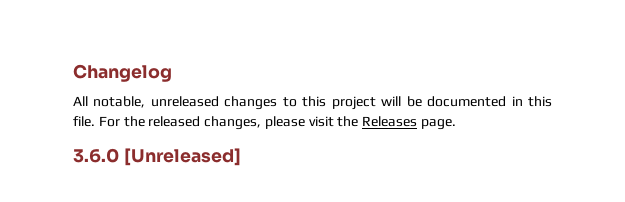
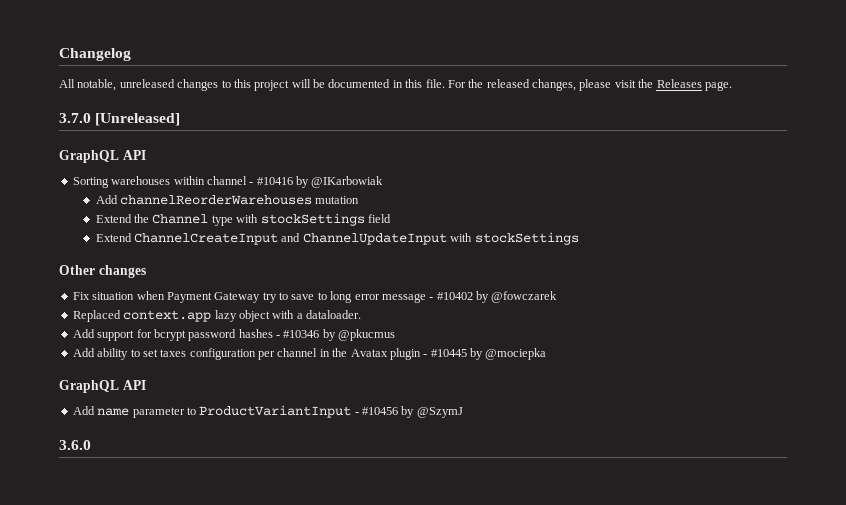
+ 3.7.0 [Unreleased]
+ GraphQL API
+ Sorting warehouses within channel - #10416 by @IKarbowiak
+ Add channelReorderWarehouses mutation
+ Extend the Channel type with stockSettings field
+ Extend ChannelCreateInput and ChannelUpdateInput with stockSettings
+ Other changes
+ Fix situation when Payment Gateway try to save to long error message - #10402 by @fowczarek
+ Replaced context.app lazy object with a dataloader.
+ Add support for bcrypt password hashes - #10346 by @pkucmus
+ Add ability to set taxes configuration per channel in the Avatax plugin - #10445 by @mociepka
+ GraphQL API
+ Add name parameter to ProductVariantInput - #10456 by @SzymJ
- 3.6.0 [Unreleased]
+ 3.6.0

